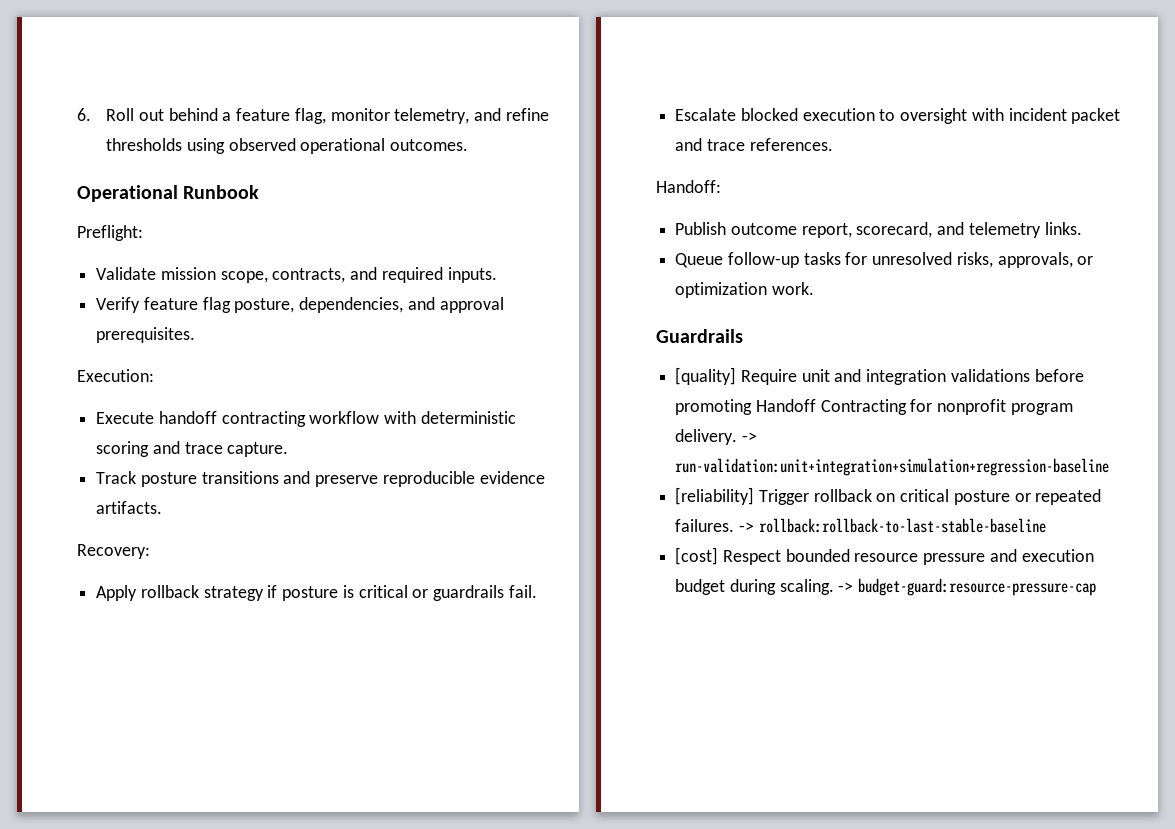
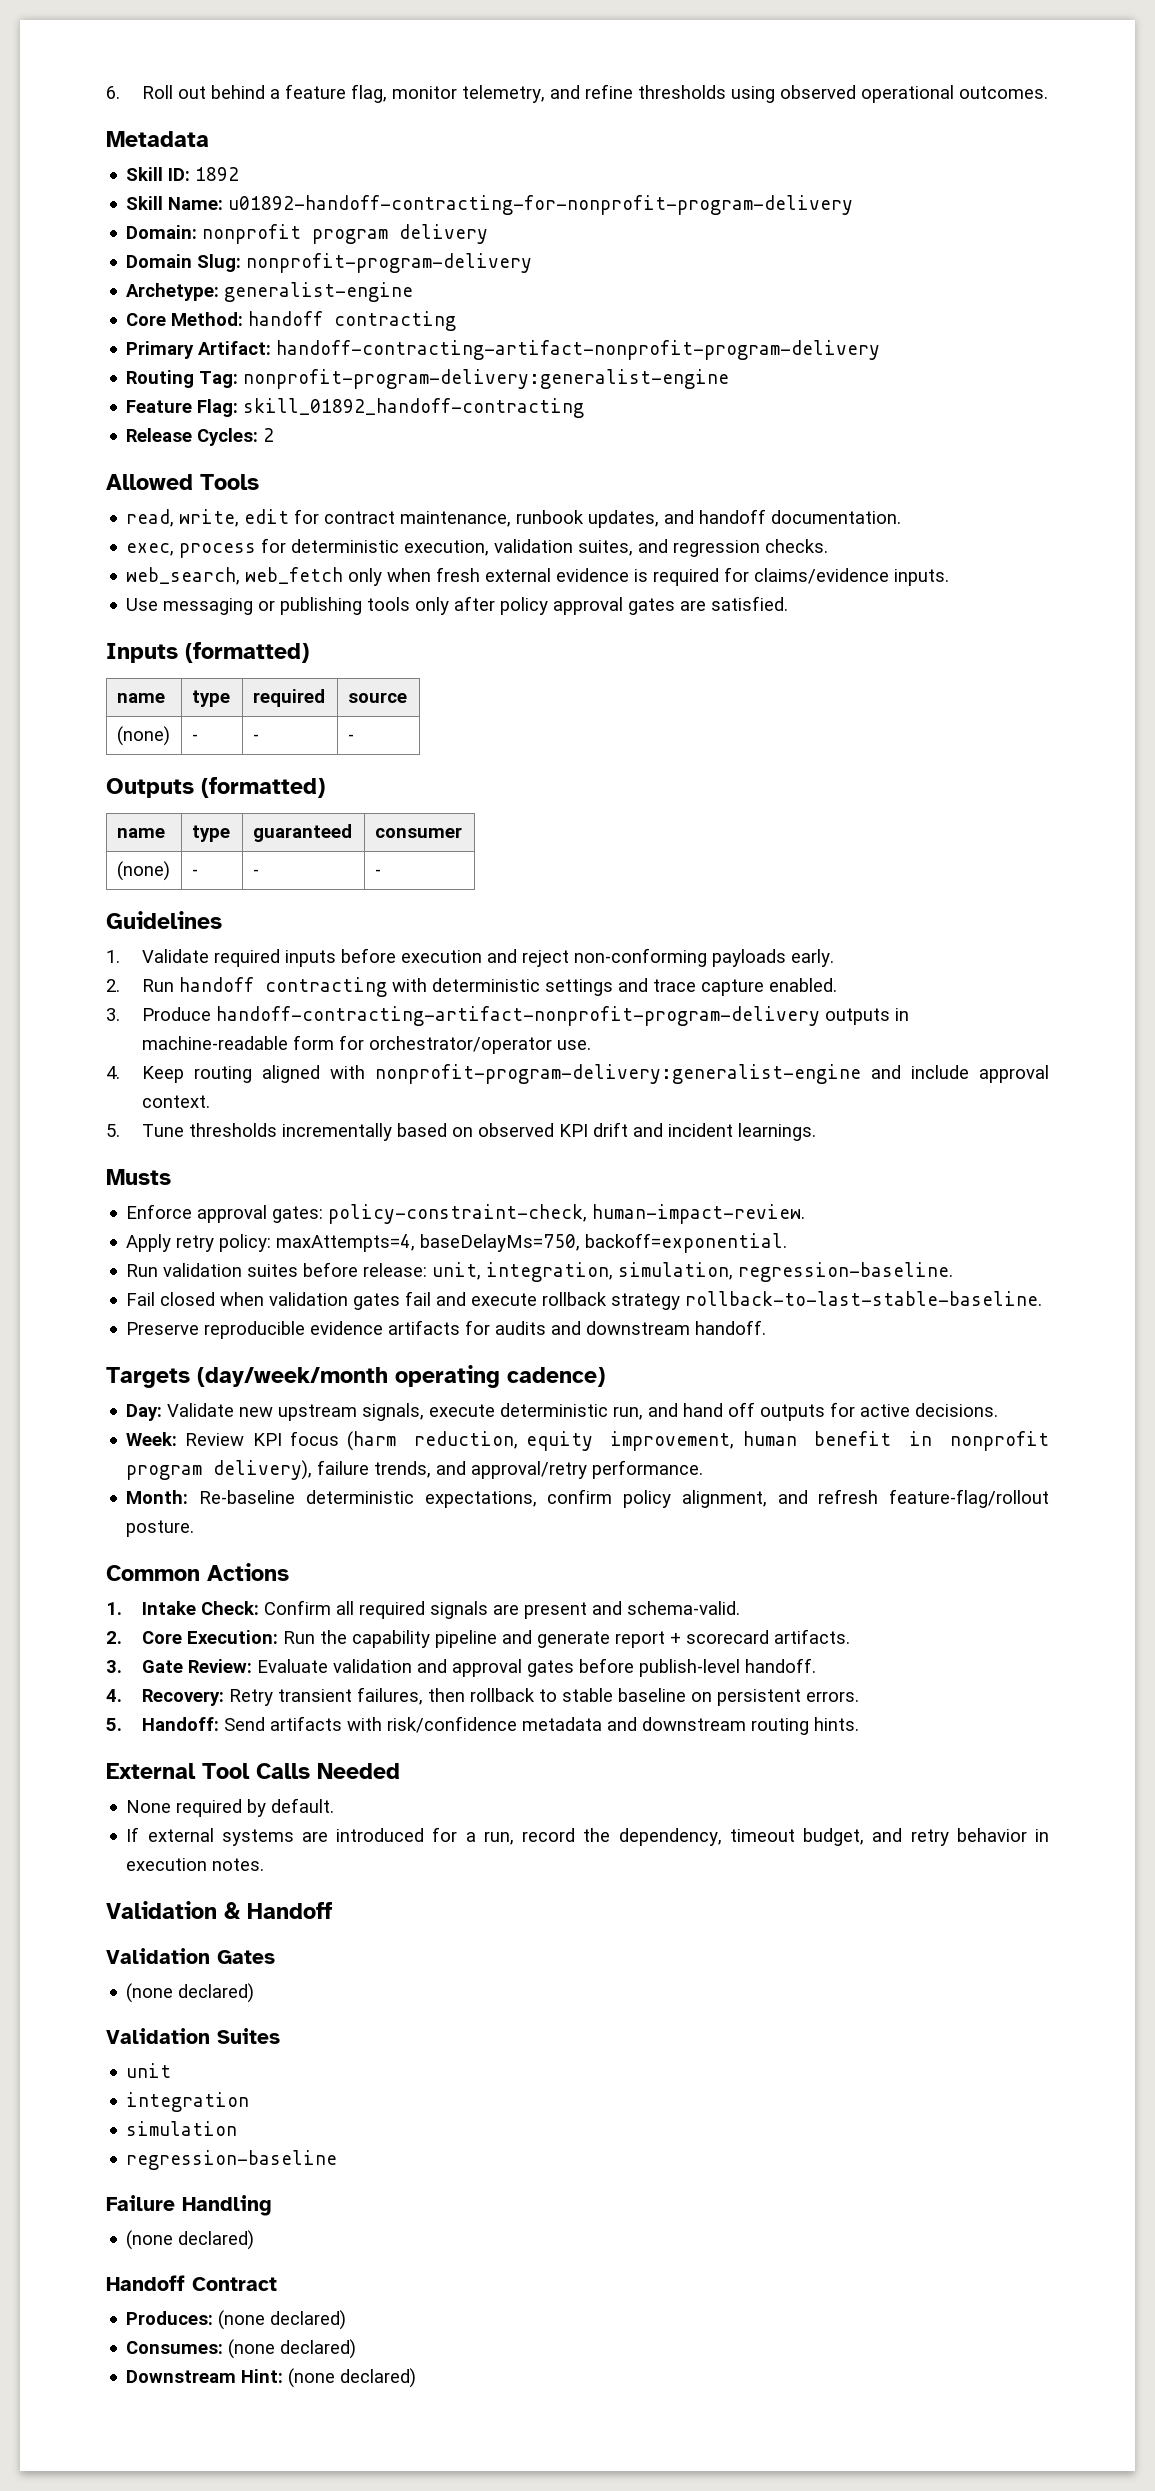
- Operational Runbook
- Preflight:
- Validate mission scope, contracts, and required inputs.
- Verify feature flag posture, dependencies, and approval prerequisites.
- Execution:
- Execute handoff contracting workflow with deterministic scoring and trace capture.
- Track posture transitions and preserve reproducible evidence artifacts.
- Recovery:
- Apply rollback strategy if posture is critical or guardrails fail.
- Escalate blocked execution to oversight with incident packet and trace references.
- Handoff:
- Publish outcome report, scorecard, and telemetry links.
- Queue follow-up tasks for unresolved risks, approvals, or optimization work.
- Guardrails
- [quality] Require unit and integration validations before promoting Handoff Contracting for nonprofit program delivery. -> run-validation:unit+integration+simulation+regression-baseline
- [reliability] Trigger rollback on critical posture or repeated failures. -> rollback:rollback-to-last-stable-baseline
- [cost] Respect bounded resource pressure and execution budget during scaling. -> budget-guard:resource-pressure-cap
+ Metadata
+ Skill ID: 1892
+ Skill Name: u01892-handoff-contracting-for-nonprofit-program-delivery
+ Domain: nonprofit program delivery
+ Domain Slug: nonprofit-program-delivery
+ Archetype: generalist-engine
+ Core Method: handoff contracting
+ Primary Artifact: handoff-contracting-artifact-nonprofit-program-delivery
+ Routing Tag: nonprofit-program-delivery:generalist-engine
+ Feature Flag: skill_01892_handoff-contracting
+ Release Cycles: 2
+ Allowed Tools
+ read, write, edit for contract maintenance, runbook updates, and handoff documentation.
+ exec, process for deterministic execution, validation suites, and regression checks.
+ web_search, web_fetch only when fresh external evidence is required for claims/evidence inputs.
+ Use messaging or publishing tools only after policy approval gates are satisfied.
+ Inputs (formatted)
+ name | type | required | source
+ (none) | - | - | -
+ Outputs (formatted)
+ name | type | guaranteed | consumer
+ (none) | - | - | -
+ Guidelines
+ 1. Validate required inputs before execution and reject non-conforming payloads early.
+ 2. Run handoff contracting with deterministic settings and trace capture enabled.
+ 3. Produce handoff-contracting-artifact-nonprofit-program-delivery outputs in machine-readable form for orchestrator/operator use.
+ 4. Keep routing aligned with nonprofit-program-delivery:generalist-engine and include approval context.
+ 5. Tune thresholds incrementally based on observed KPI drift and incident learnings.
+ Musts
+ Enforce approval gates: policy-constraint-check, human-impact-review.
+ Apply retry policy: maxAttempts=4, baseDelayMs=750, backoff=exponential.
+ Run validation suites before release: unit, integration, simulation, regression-baseline.
+ Fail closed when validation gates fail and execute rollback strategy rollback-to-last-stable-baseline.
+ Preserve reproducible evidence artifacts for audits and downstream handoff.
+ Targets (day/week/month operating cadence)
+ Day: Validate new upstream signals, execute deterministic run, and hand off outputs for active decisions.
+ Week: Review KPI focus (harm reduction, equity improvement, human benefit in nonprofit program delivery), failure trends, and approval/retry performance.
+ Month: Re-baseline deterministic expectations, confirm policy alignment, and refresh feature-flag/rollout posture.
+ Common Actions
+ 1. Intake Check: Confirm all required signals are present and schema-valid.
+ 2. Core Execution: Run the capability pipeline and generate report + scorecard artifacts.
+ 3. Gate Review: Evaluate validation and approval gates before publish-level handoff.
+ 4. Recovery: Retry transient failures, then rollback to stable baseline on persistent errors.
+ 5. Handoff: Send artifacts with risk/confidence metadata and downstream routing hints.
+ External Tool Calls Needed
+ None required by default.
+ If external systems are introduced for a run, record the dependency, timeout budget, and retry behavior in execution notes.
+ Validation & Handoff
+ Validation Gates
+ (none declared)
+ Validation Suites
+ unit
+ integration
+ simulation
+ regression-baseline
+ Failure Handling
+ (none declared)
+ Handoff Contract
+ Produces: (none declared)
+ Consumes: (none declared)
+ Downstream Hint: (none declared)

